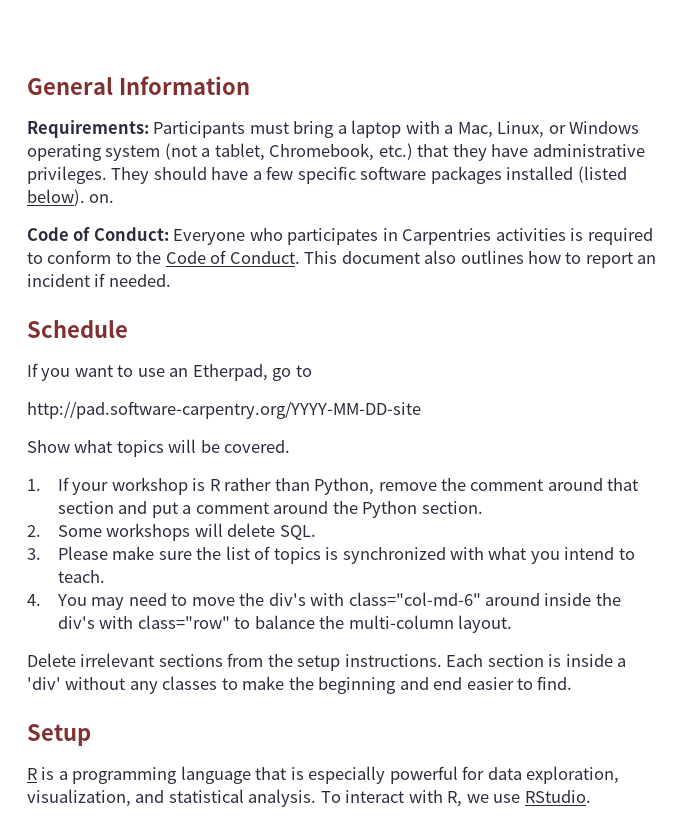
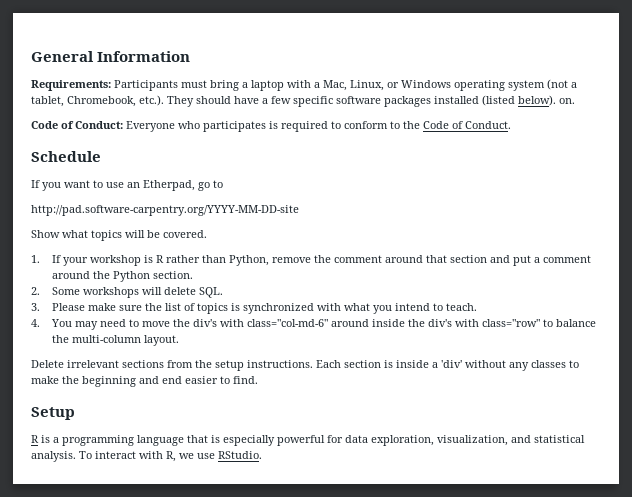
- Requirements: Participants must bring a laptop with a Mac, Linux, or Windows operating system (not a tablet, Chromebook, etc.) that they have administrative privileges. They should have a few specific software packages installed (listed below). on.
+ Requirements: Participants must bring a laptop with a Mac, Linux, or Windows operating system (not a tablet, Chromebook, etc.). They should have a few specific software packages installed (listed below). on.
- Code of Conduct: Everyone who participates in Carpentries activities is required to conform to the Code of Conduct. This document also outlines how to report an incident if needed.
+ Code of Conduct: Everyone who participates is required to conform to the Code of Conduct.

